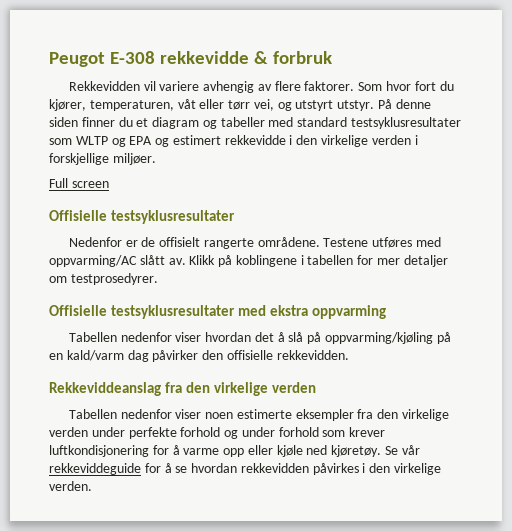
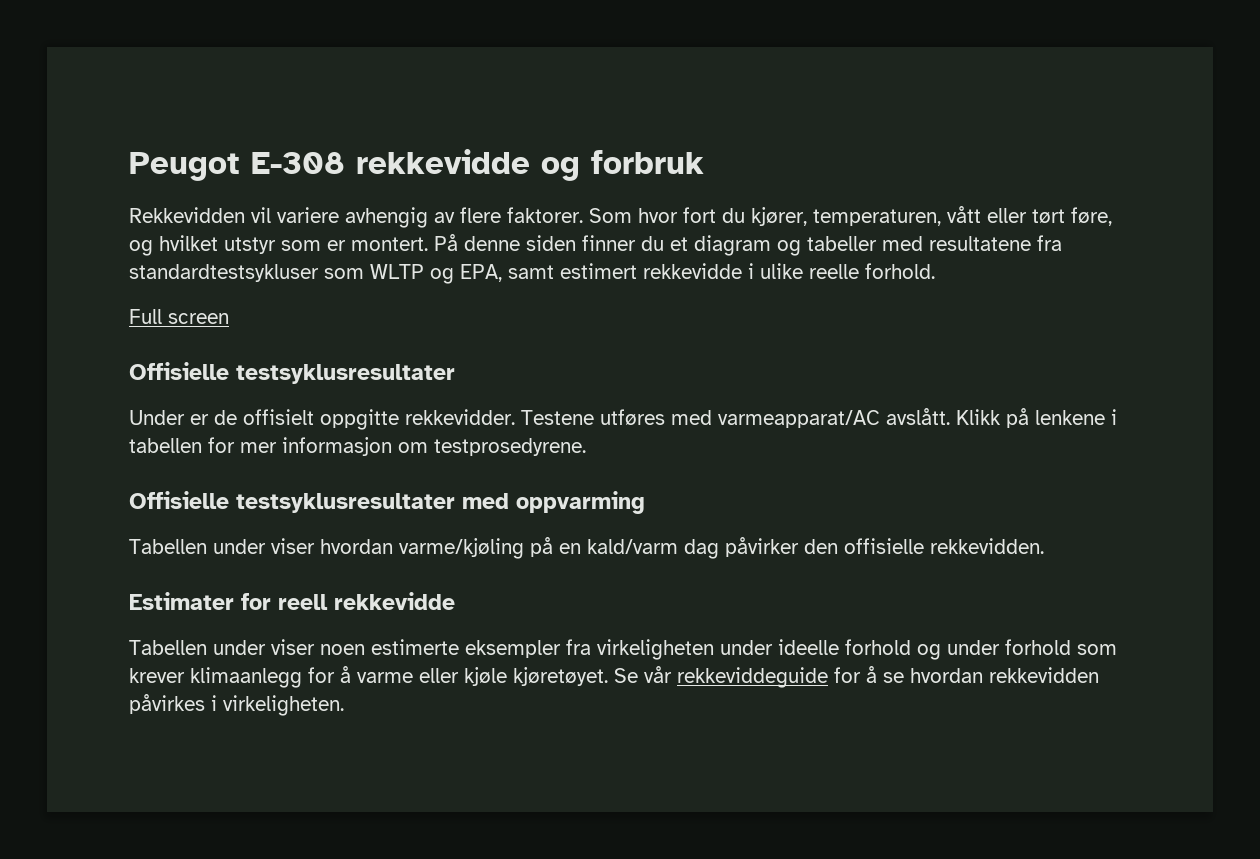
- Peugot E-308 rekkevidde & forbruk
+ Peugot E-308 rekkevidde og forbruk
- Som hvor fort du kjører, temperaturen, våt eller tørr vei, og utstyrt utstyr.
+ Som hvor fort du kjører, temperaturen, vått eller tørt føre, og hvilket utstyr som er montert.
- På denne siden finner du et diagram og tabeller med standard testsyklusresultater som WLTP og EPA og estimert rekkevidde i den virkelige verden i forskjellige miljøer.
+ På denne siden finner du et diagram og tabeller med resultatene fra standardtestsykluser som WLTP og EPA, samt estimert rekkevidde i ulike reelle forhold.
- Nedenfor er de offisielt rangerte områdene.
+ Under er de offisielt oppgitte rekkevidder.
- Testene utføres med oppvarming/AC slått av.
+ Testene utføres med varmeapparat/AC avslått.
- Klikk på koblingene i tabellen for mer detaljer om testprosedyrer.
+ Klikk på lenkene i tabellen for mer informasjon om testprosedyrene.
- Offisielle testsyklusresultater med ekstra oppvarming
+ Offisielle testsyklusresultater med oppvarming
- Tabellen nedenfor viser hvordan det å slå på oppvarming/kjøling på en kald/varm dag påvirker den offisielle rekkevidden.
+ Tabellen under viser hvordan varme/kjøling på en kald/varm dag påvirker den offisielle rekkevidden.
- Rekkeviddeanslag fra den virkelige verden
- Tabellen nedenfor viser noen estimerte eksempler fra den virkelige verden under perfekte forhold og under forhold som krever luftkondisjonering for å varme opp eller kjøle ned kjøretøy.
+ Estimater for reell rekkevidde
+ Tabellen under viser noen estimerte eksempler fra virkeligheten under ideelle forhold og under forhold som krever klimaanlegg for å varme eller kjøle kjøretøyet.
- Se vår rekkeviddeguide for å se hvordan rekkevidden påvirkes i den virkelige verden.
+ Se vår rekkeviddeguide for å se hvordan rekkevidden påvirkes i virkeligheten.

